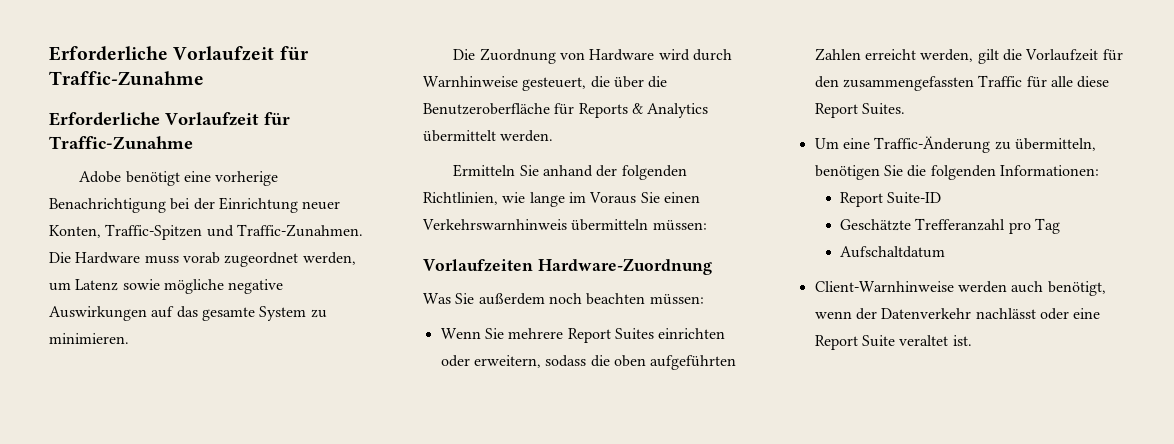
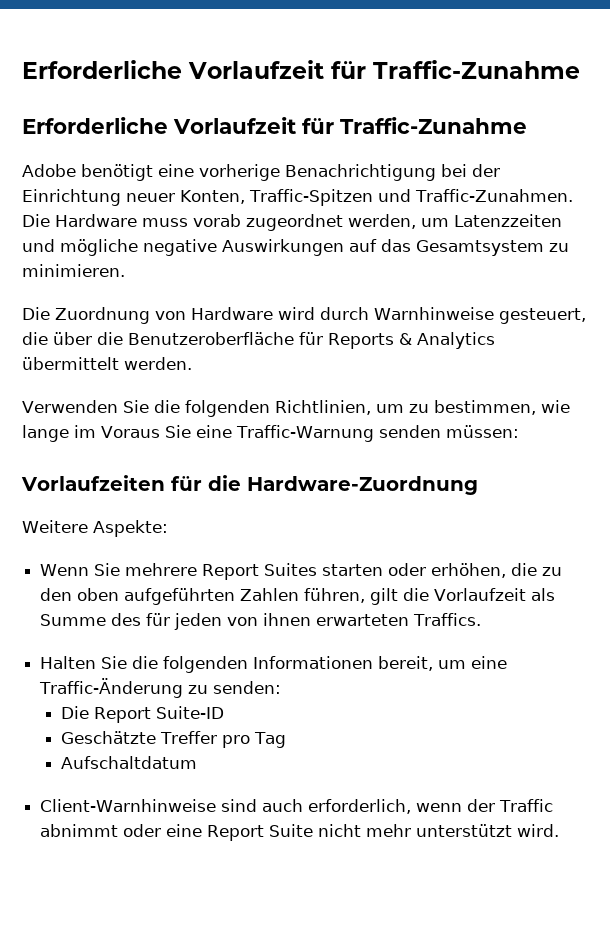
- Die Hardware muss vorab zugeordnet werden, um Latenz sowie mögliche negative Auswirkungen auf das gesamte System zu minimieren.
+ Die Hardware muss vorab zugeordnet werden, um Latenzzeiten und mögliche negative Auswirkungen auf das Gesamtsystem zu minimieren.
- Ermitteln Sie anhand der folgenden Richtlinien, wie lange im Voraus Sie einen Verkehrswarnhinweis übermitteln müssen:
+ Verwenden Sie die folgenden Richtlinien, um zu bestimmen, wie lange im Voraus Sie eine Traffic-Warnung senden müssen:
- Vorlaufzeiten Hardware-Zuordnung
+ Vorlaufzeiten für die Hardware-Zuordnung
- Was Sie außerdem noch beachten müssen:
+ Weitere Aspekte:
- Wenn Sie mehrere Report Suites einrichten oder erweitern, sodass die oben aufgeführten Zahlen erreicht werden, gilt die Vorlaufzeit für den zusammengefassten Traffic für alle diese Report Suites.
- Um eine Traffic-Änderung zu übermitteln, benötigen Sie die folgenden Informationen:
- Report Suite-ID
+ Wenn Sie mehrere Report Suites starten oder erhöhen, die zu den oben aufgeführten Zahlen führen, gilt die Vorlaufzeit als Summe des für jeden von ihnen erwarteten Traffics.
+ Halten Sie die folgenden Informationen bereit, um eine Traffic-Änderung zu senden:
+ Die Report Suite-ID
- Geschätzte Trefferanzahl pro Tag
+ Geschätzte Treffer pro Tag
- Client-Warnhinweise werden auch benötigt, wenn der Datenverkehr nachlässt oder eine Report Suite veraltet ist.
+ Client-Warnhinweise sind auch erforderlich, wenn der Traffic abnimmt oder eine Report Suite nicht mehr unterstützt wird.

